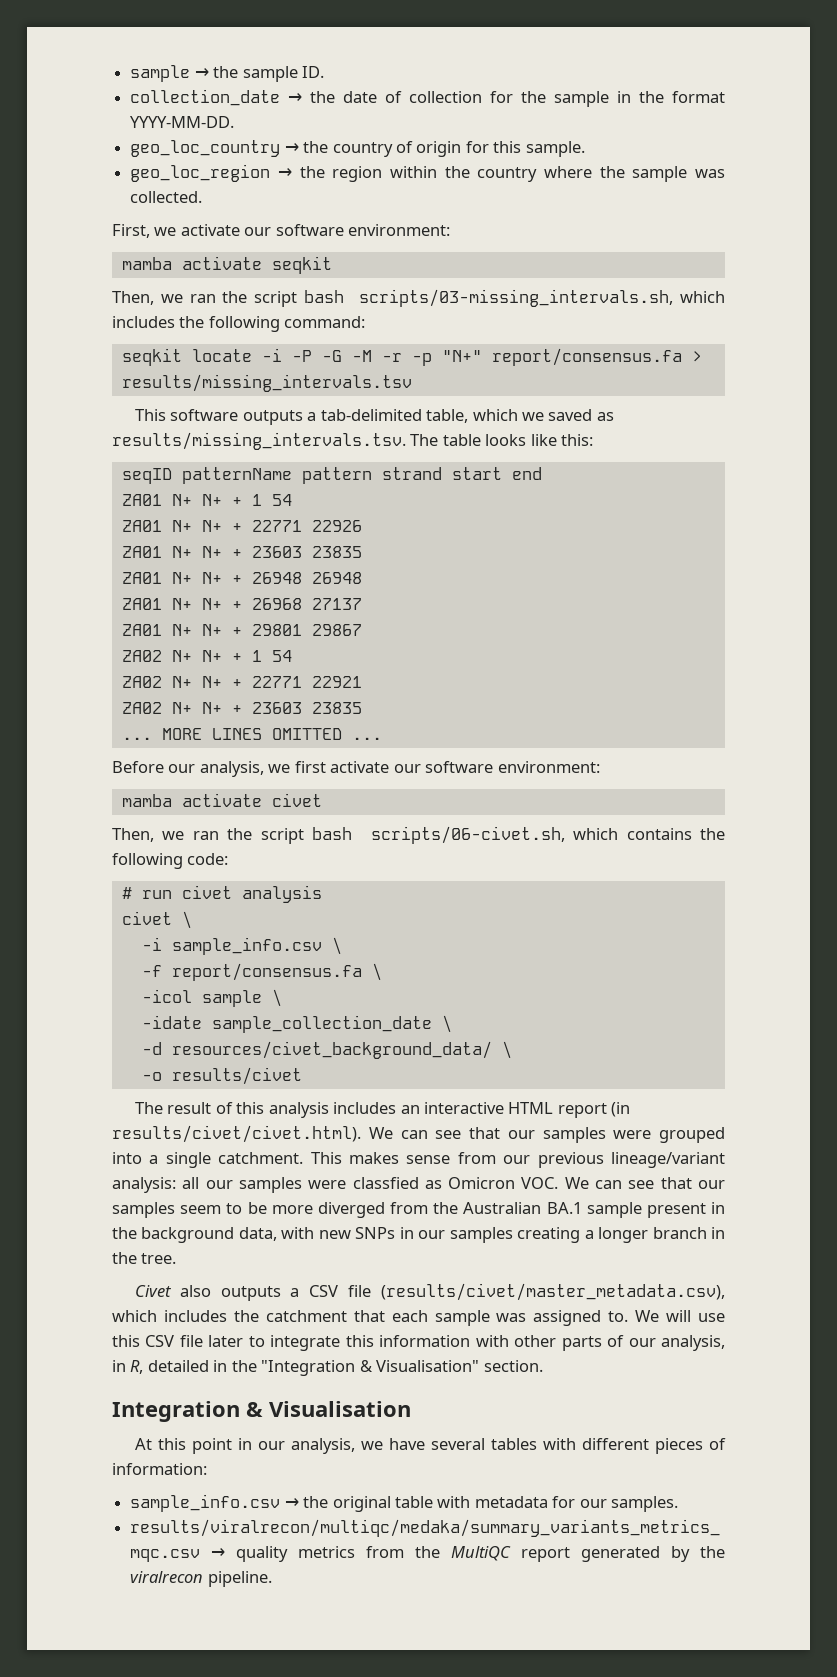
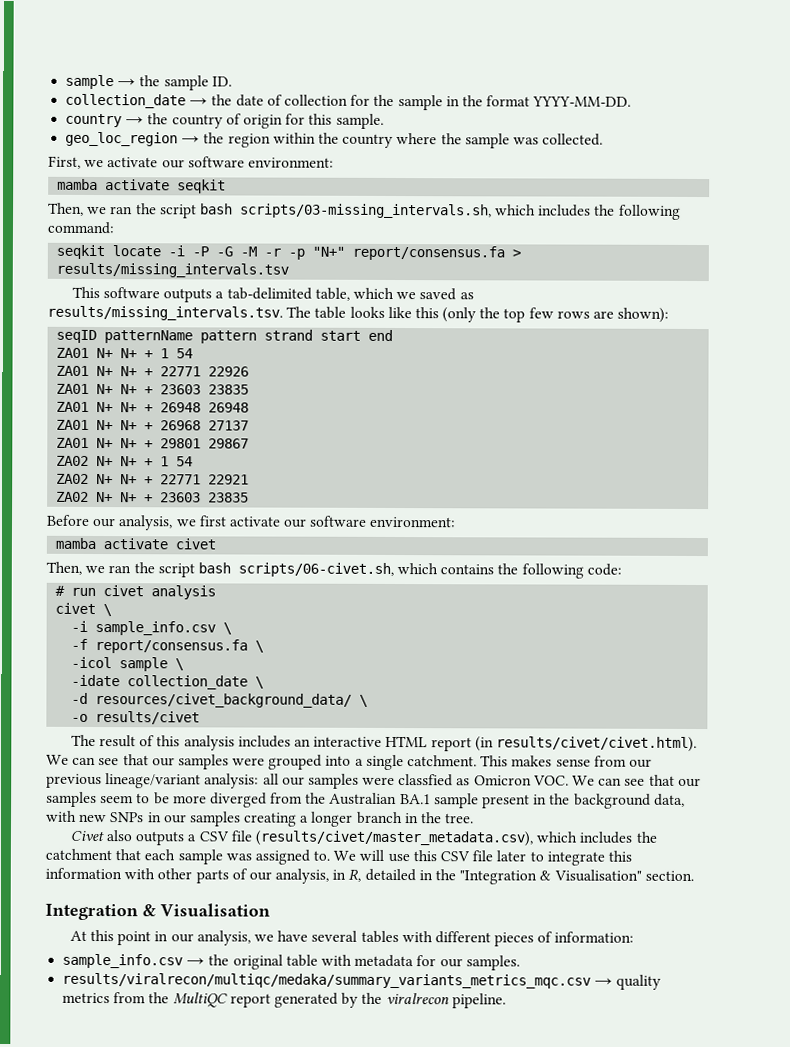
- geo_loc_country → the country of origin for this sample.
+ country → the country of origin for this sample.
- This software outputs a tab-delimited table, which we saved as results/missing_intervals.tsv. The table looks like this:
+ This software outputs a tab-delimited table, which we saved as results/missing_intervals.tsv. The table looks like this (only the top few rows are shown):
- ... MORE LINES OMITTED ...
- -idate sample_collection_date \
+ -idate collection_date \

